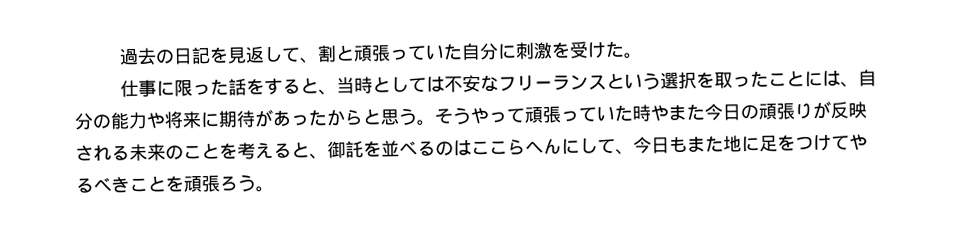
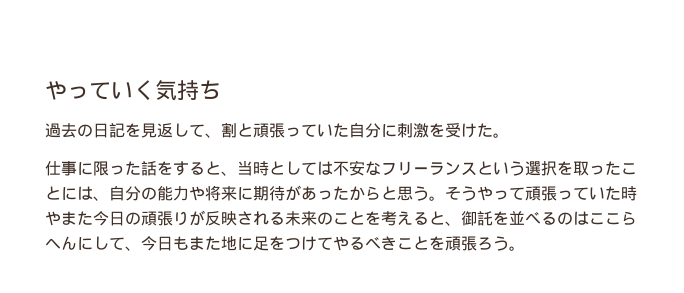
+ やっていく気持ち

